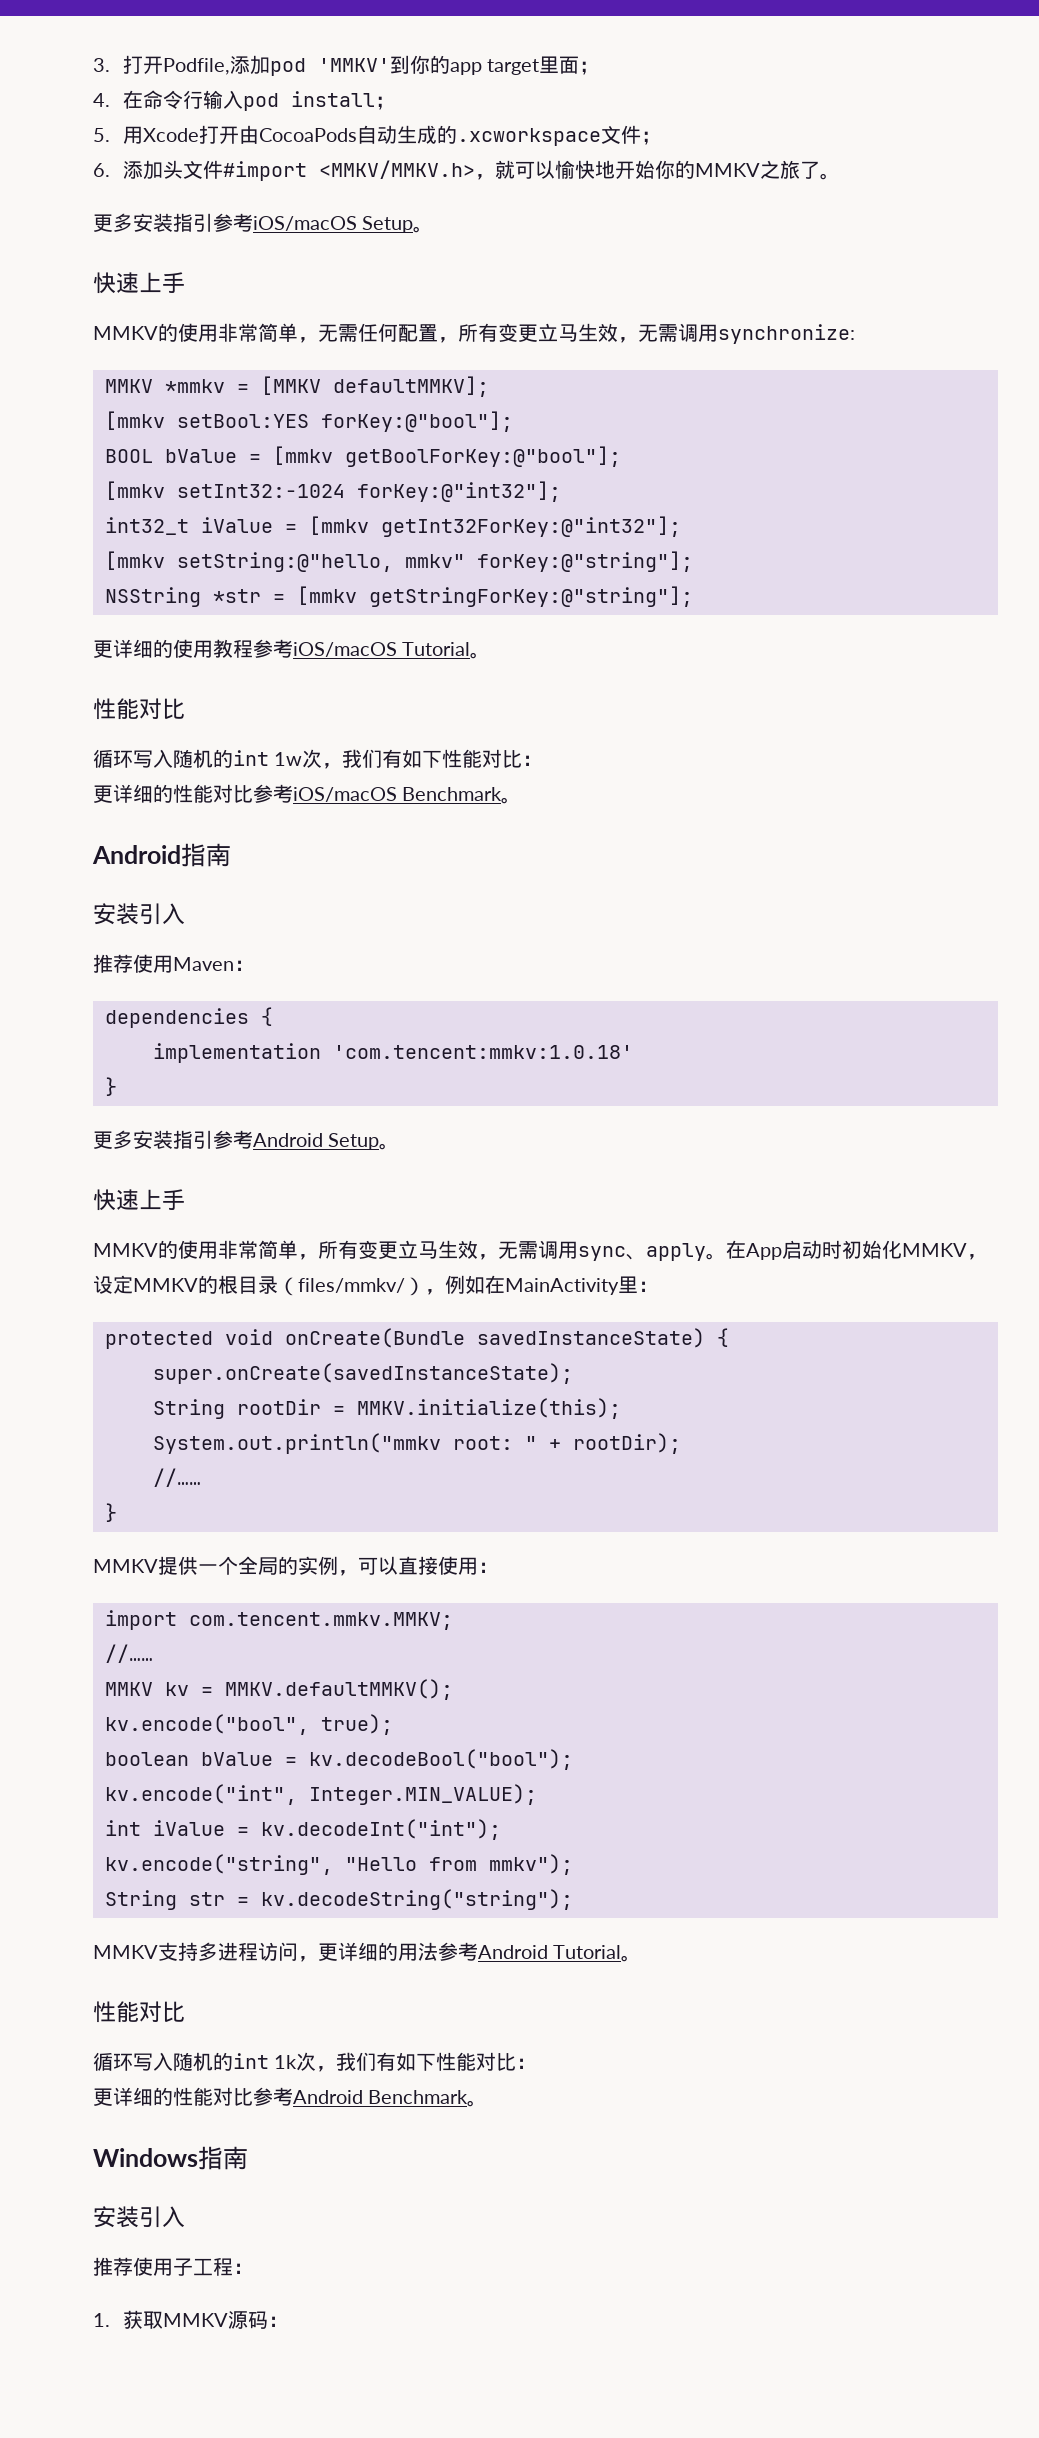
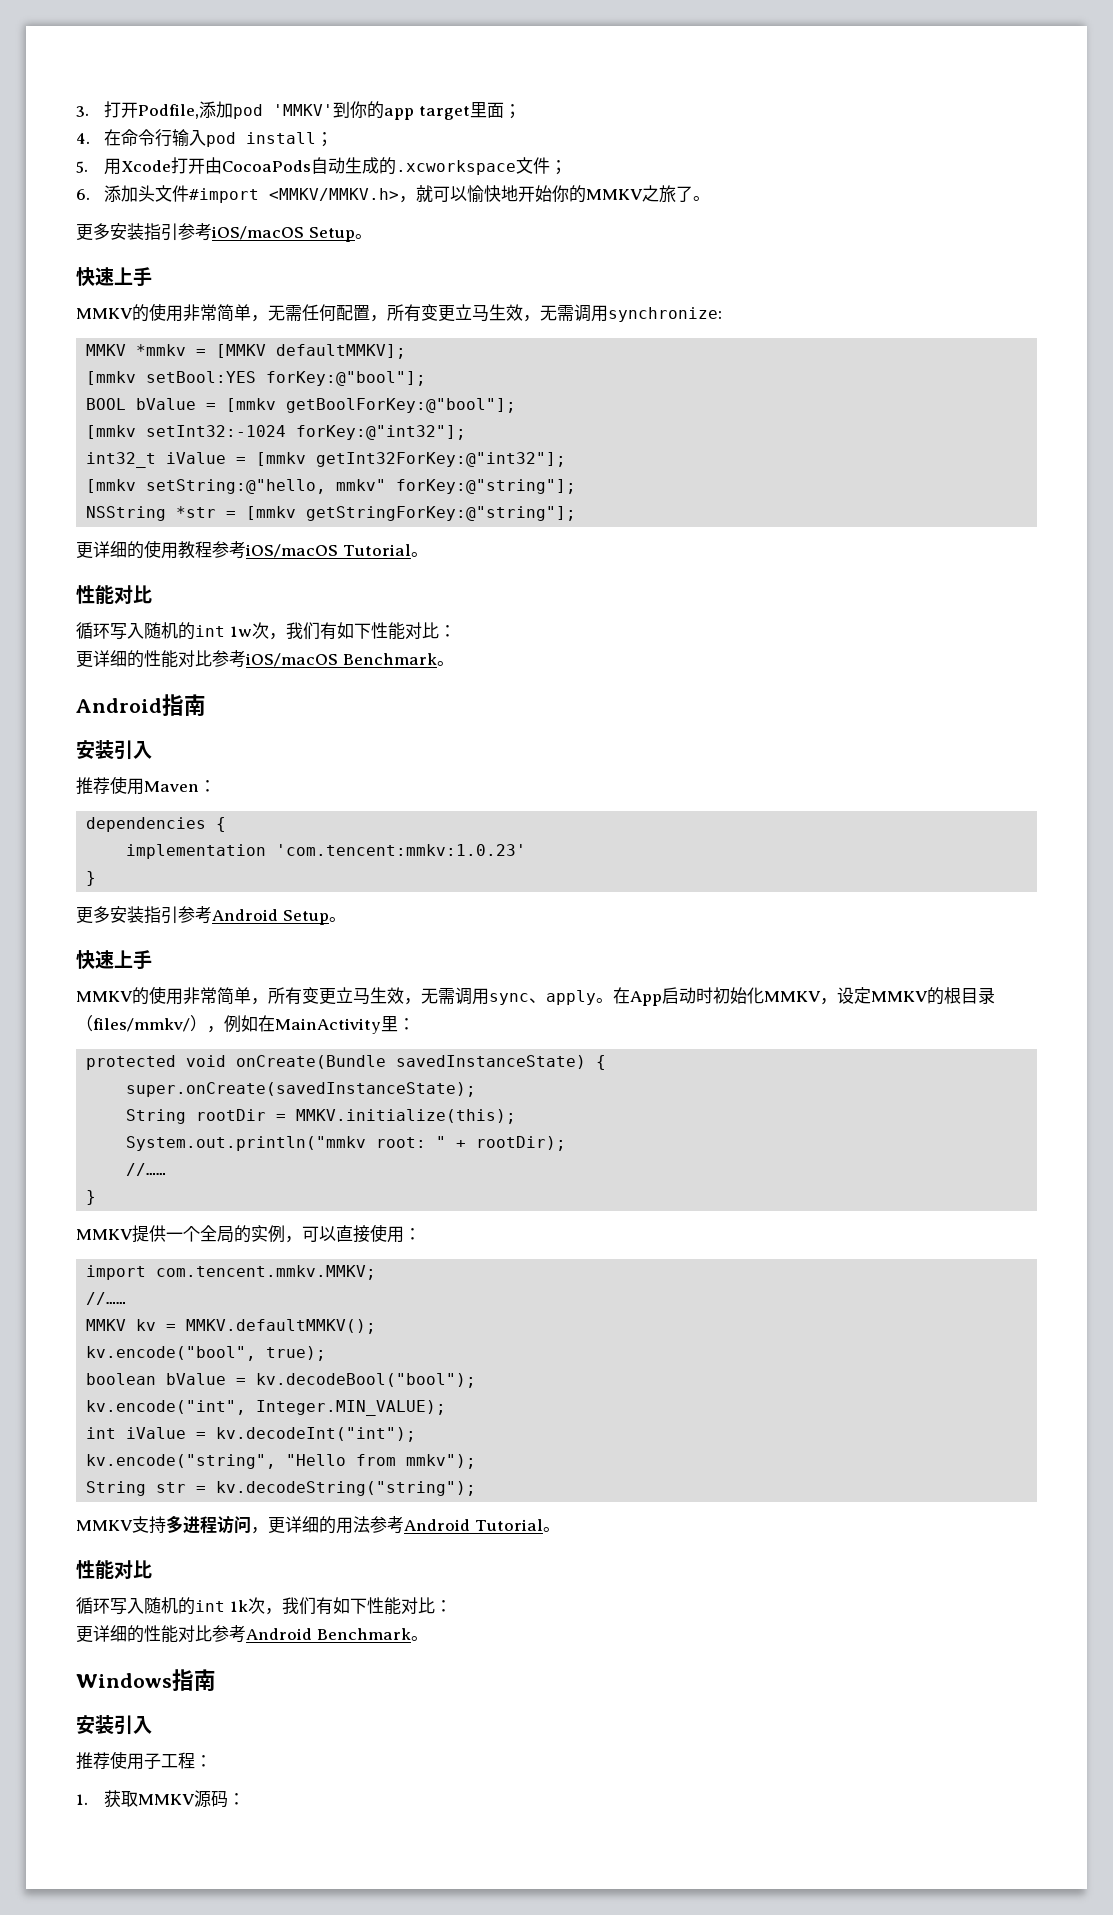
- implementation 'com.tencent:mmkv:1.0.18'
+ implementation 'com.tencent:mmkv:1.0.23'

